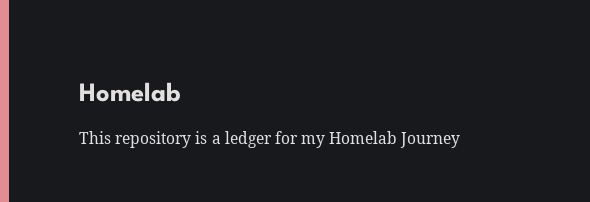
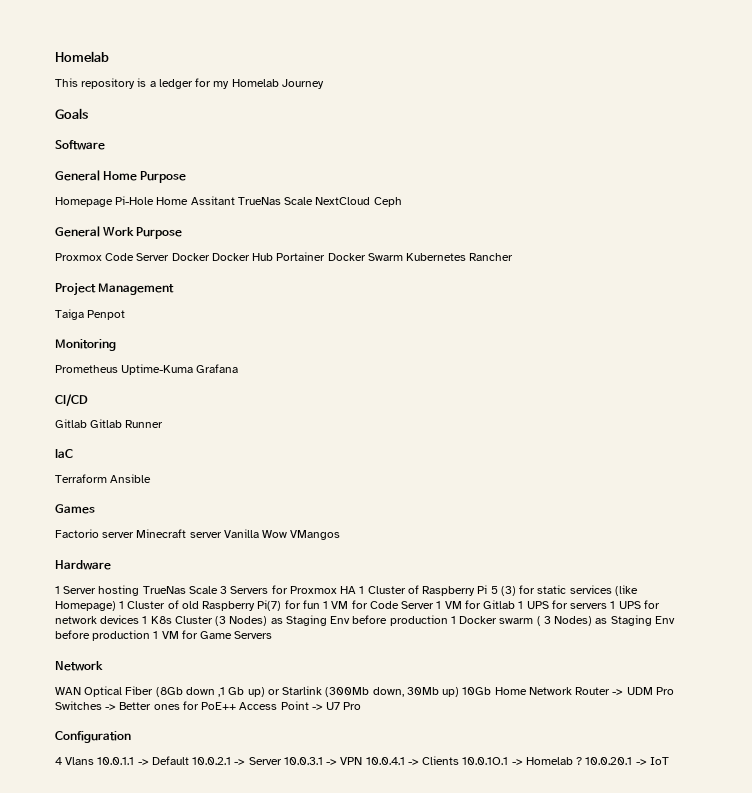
+ Goals
+ Software
+ General Home Purpose
+ Homepage Pi-Hole Home Assitant TrueNas Scale NextCloud Ceph
+ General Work Purpose
+ Proxmox Code Server Docker Docker Hub Portainer Docker Swarm Kubernetes Rancher
+ Project Management
+ Taiga Penpot
+ Monitoring
+ Prometheus Uptime-Kuma Grafana
+ CI/CD
+ Gitlab Gitlab Runner
+ IaC
+ Terraform Ansible
+ Games
+ Factorio server Minecraft server Vanilla Wow VMangos
+ Hardware
+ 1 Server hosting TrueNas Scale 3 Servers for Proxmox HA 1 Cluster of Raspberry Pi 5 (3) for static services (like Homepage) 1 Cluster of old Raspberry Pi(7) for fun 1 VM for Code Server 1 VM for Gitlab 1 UPS for servers 1 UPS for network devices 1 K8s Cluster (3 Nodes) as Staging Env before production 1 Docker swarm ( 3 Nodes) as Staging Env before production 1 VM for Game Servers
+ Network
+ WAN Optical Fiber (8Gb down ,1 Gb up) or Starlink (300Mb down, 30Mb up) 10Gb Home Network Router -> UDM Pro Switches -> Better ones for PoE++ Access Point -> U7 Pro
+ Configuration
+ 4 Vlans 10.0.1.1 -> Default 10.0.2.1 -> Server 10.0.3.1 -> VPN 10.0.4.1 -> Clients 10.0.1O.1 -> Homelab ? 10.0.20.1 -> IoT

